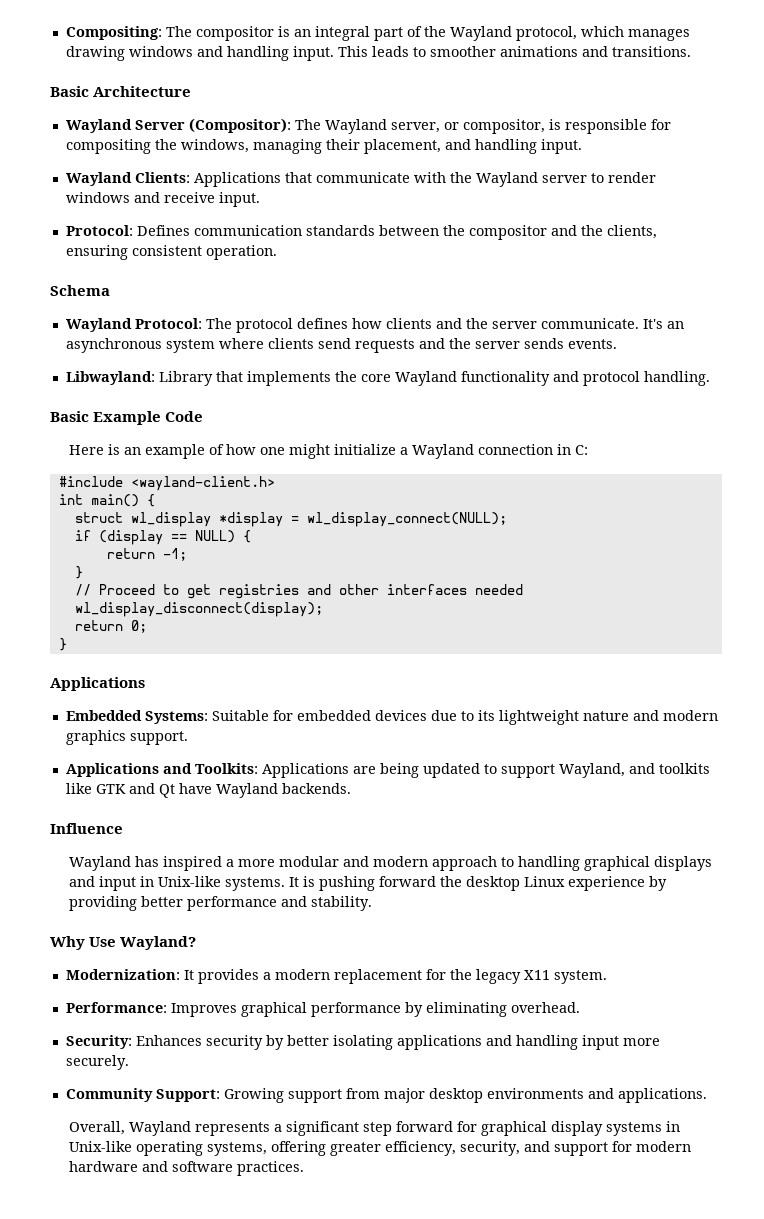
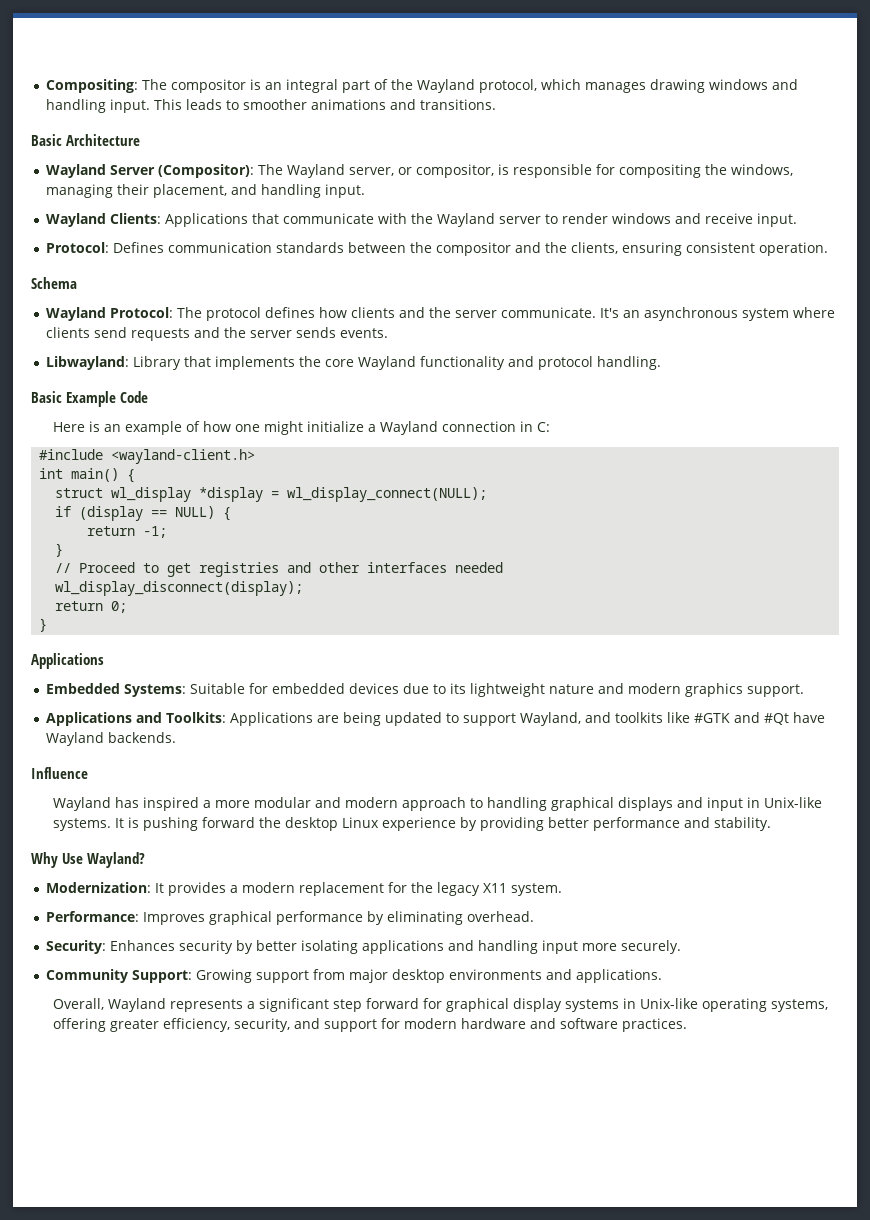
- Applications and Toolkits: Applications are being updated to support Wayland, and toolkits like GTK and Qt have Wayland backends.
+ Applications and Toolkits: Applications are being updated to support Wayland, and toolkits like #GTK and #Qt have Wayland backends.

